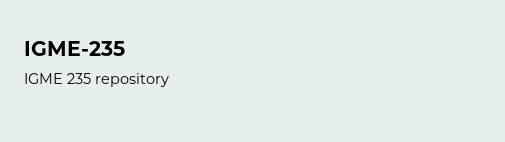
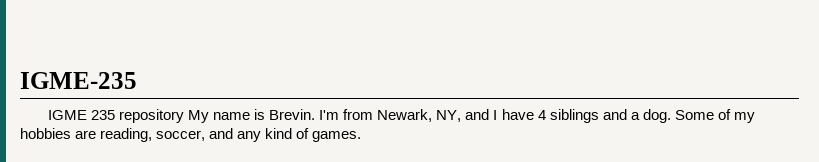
- IGME 235 repository
+ IGME 235 repository My name is Brevin. I'm from Newark, NY, and I have 4 siblings and a dog. Some of my hobbies are reading, soccer, and any kind of games.

